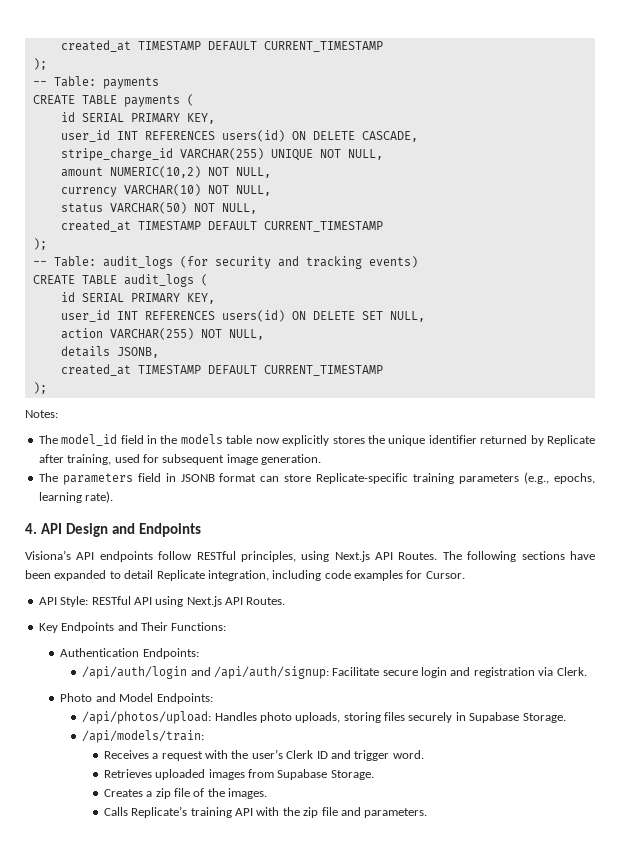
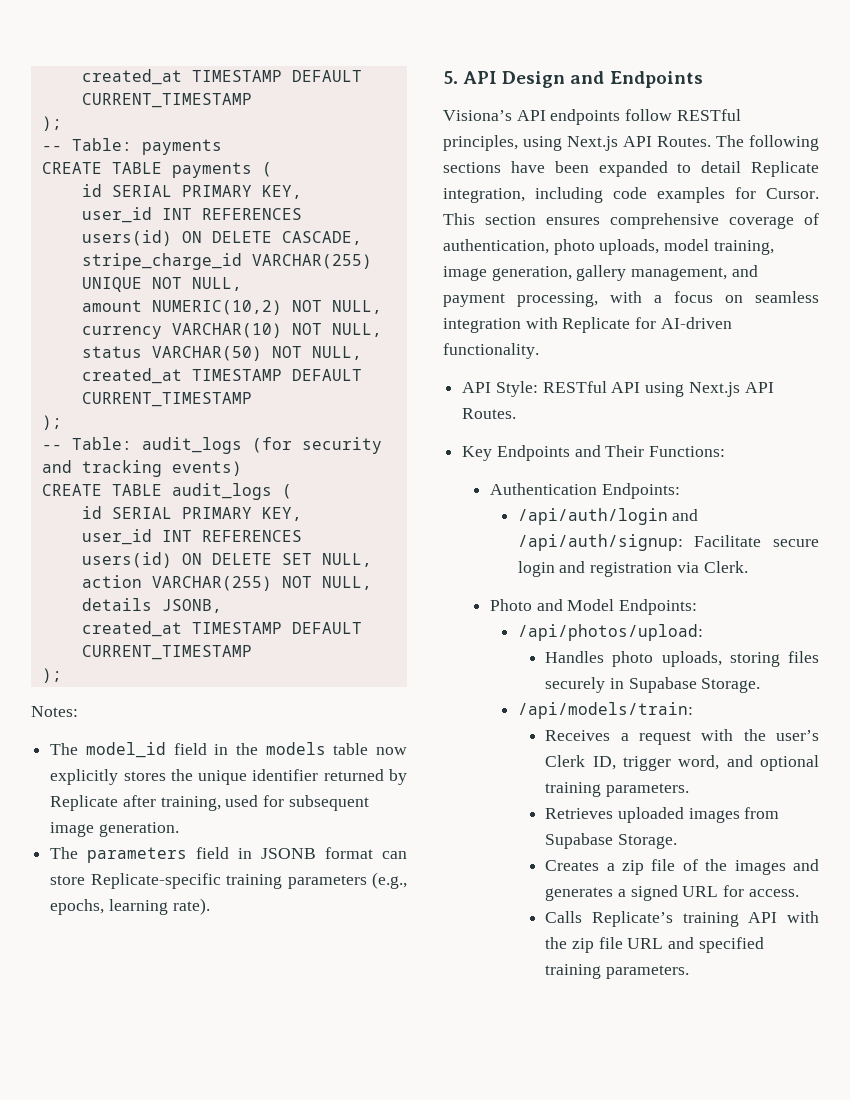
- 4. API Design and Endpoints
+ 5. API Design and Endpoints
+ This section ensures comprehensive coverage of authentication, photo uploads, model training, image generation, gallery management, and payment processing, with a focus on seamless integration with Replicate for AI-driven functionality.
- /api/photos/upload: Handles photo uploads, storing files securely in Supabase Storage.
+ /api/photos/upload:
+ Handles photo uploads, storing files securely in Supabase Storage.
- Receives a request with the user’s Clerk ID and trigger word.
+ Receives a request with the user’s Clerk ID, trigger word, and optional training parameters.
- Creates a zip file of the images.
+ Creates a zip file of the images and generates a signed URL for access.
- Calls Replicate’s training API with the zip file and parameters.
+ Calls Replicate’s training API with the zip file URL and specified training parameters.

